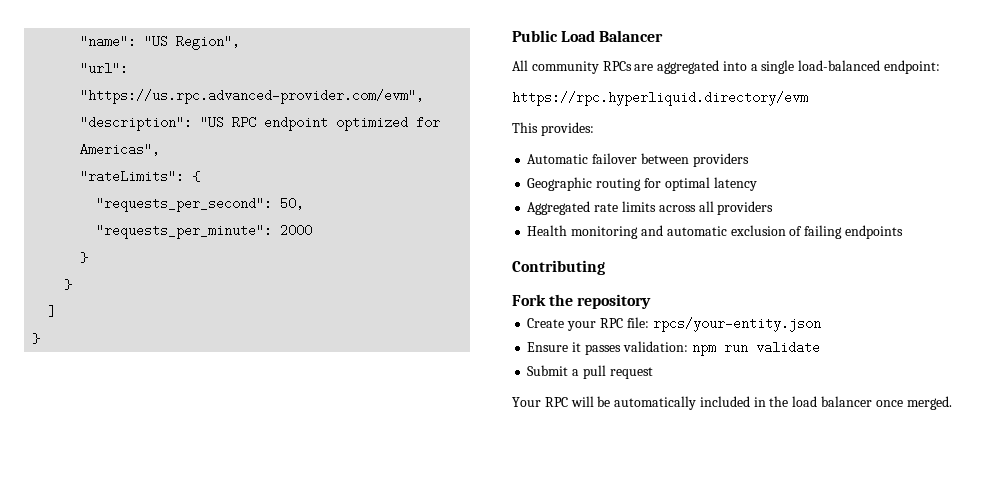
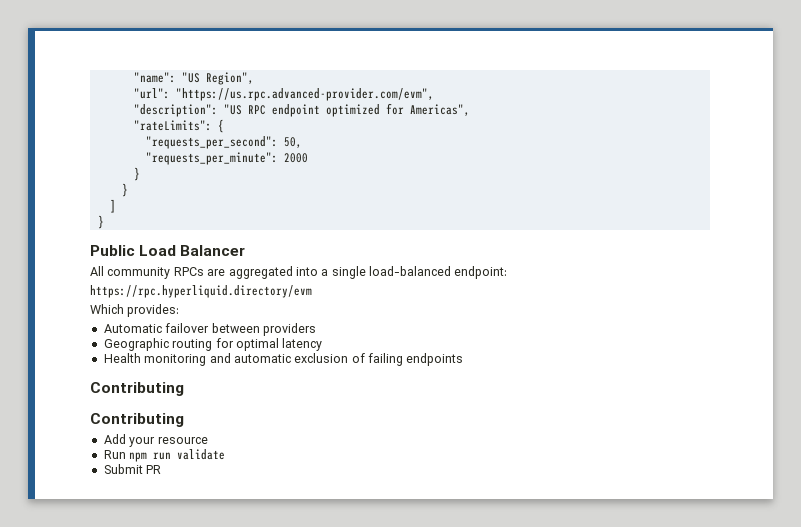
- This provides:
+ Which provides:
- Aggregated rate limits across all providers
  Health monitoring and automatic exclusion of failing endpoints
  Contributing
- Fork the repository
- Create your RPC file: rpcs/your-entity.json
- Ensure it passes validation: npm run validate
- Submit a pull request
- Your RPC will be automatically included in the load balancer once merged.
+ Contributing
+ Add your resource
+ Run npm run validate
+ Submit PR

